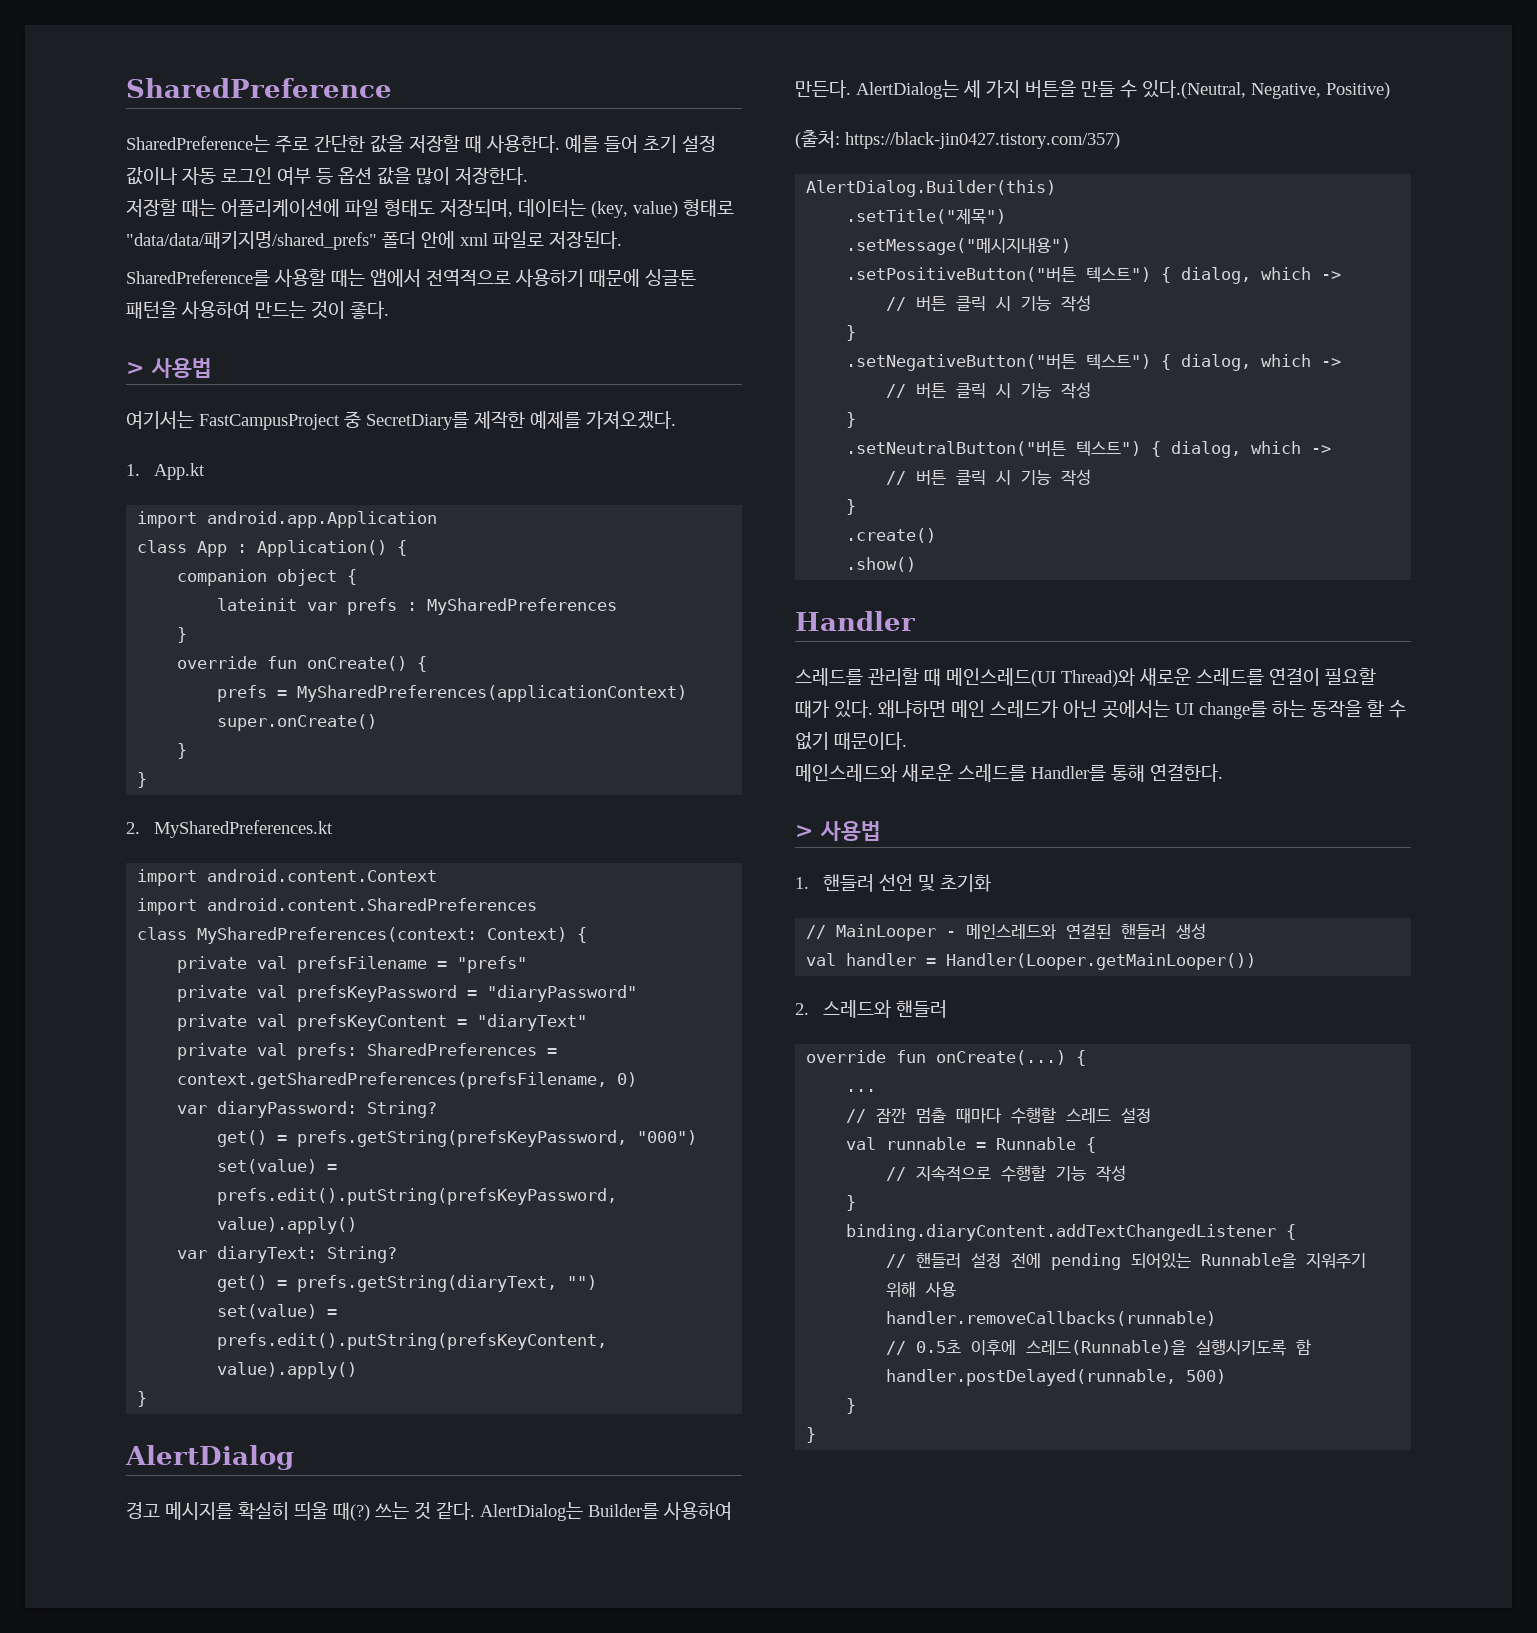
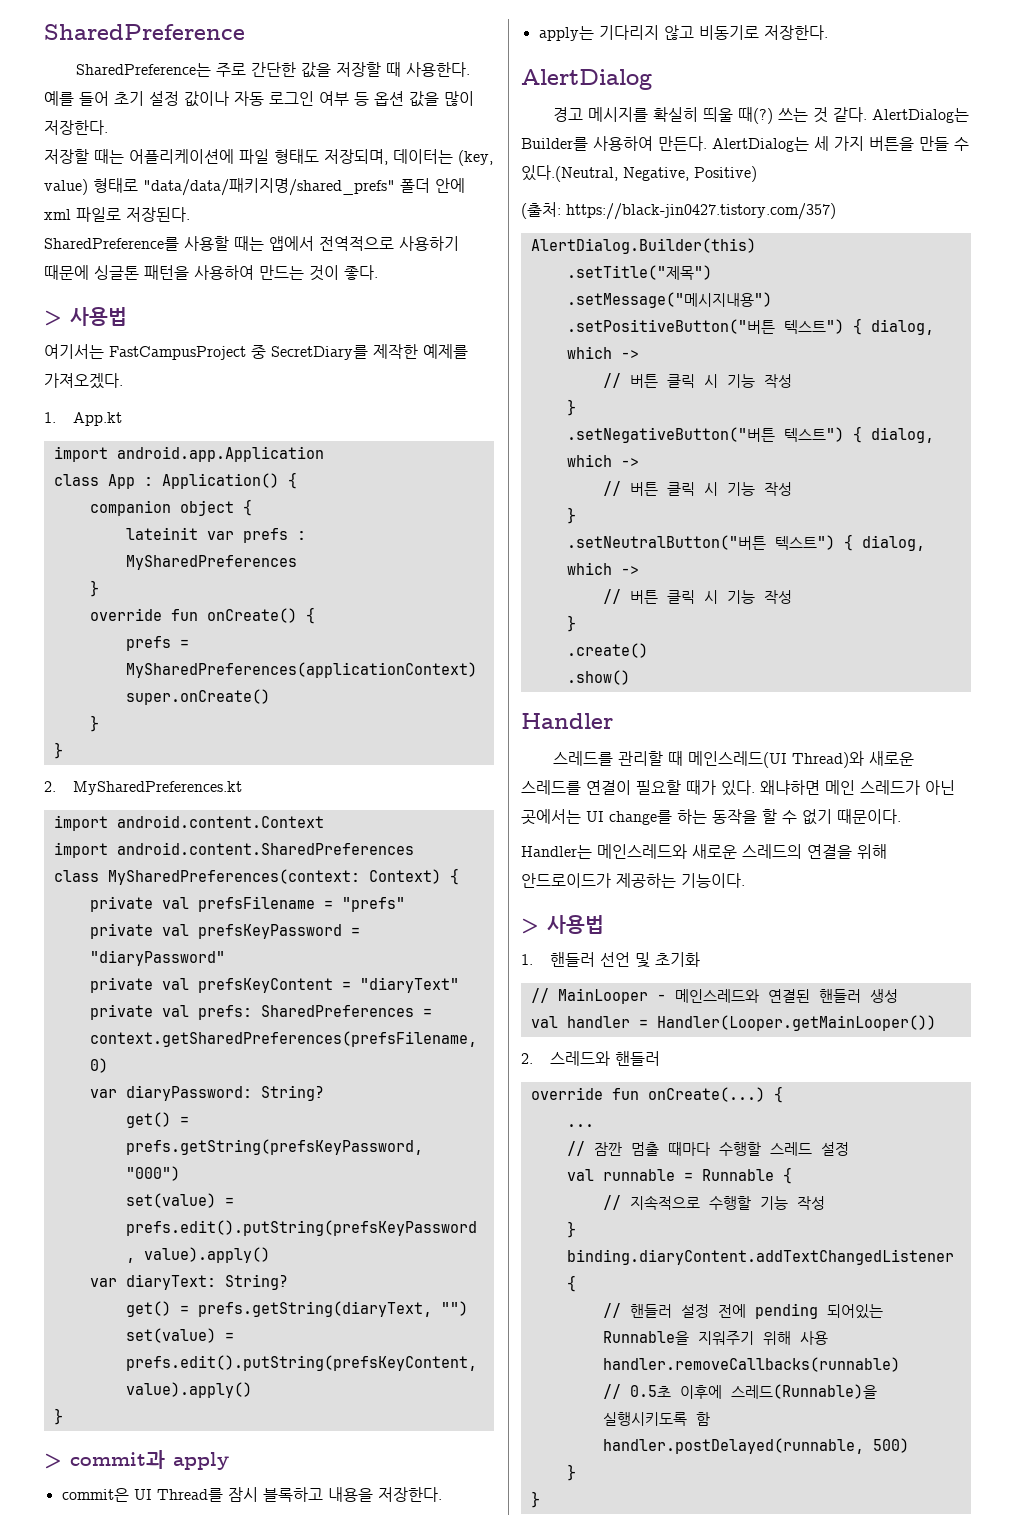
+ > commit과 apply
+ commit은 UI Thread를 잠시 블록하고 내용을 저장한다.
+ apply는 기다리지 않고 비동기로 저장한다.
- 메인스레드와 새로운 스레드를 Handler를 통해 연결한다.
+ Handler는 메인스레드와 새로운 스레드의 연결을 위해 안드로이드가 제공하는 기능이다.

